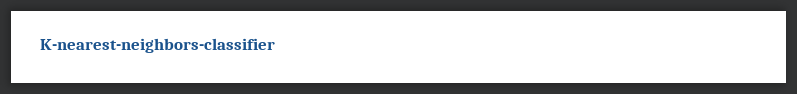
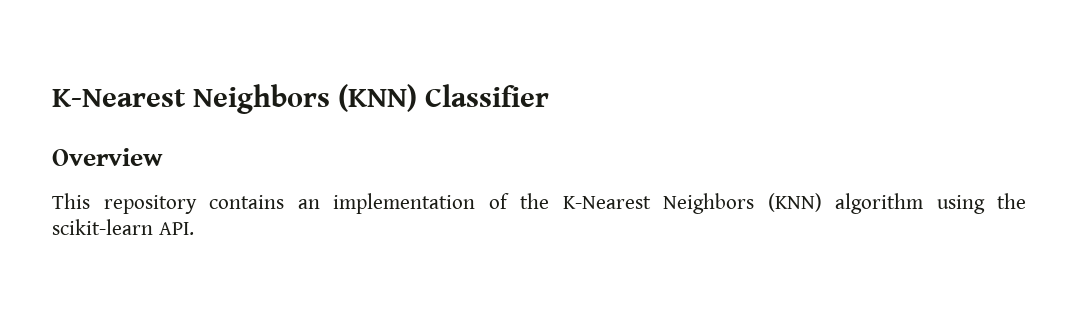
- K-nearest-neighbors-classifier
+ K-Nearest Neighbors (KNN) Classifier
+ Overview
+ This repository contains an implementation of the K-Nearest Neighbors (KNN) algorithm using the scikit-learn API.

